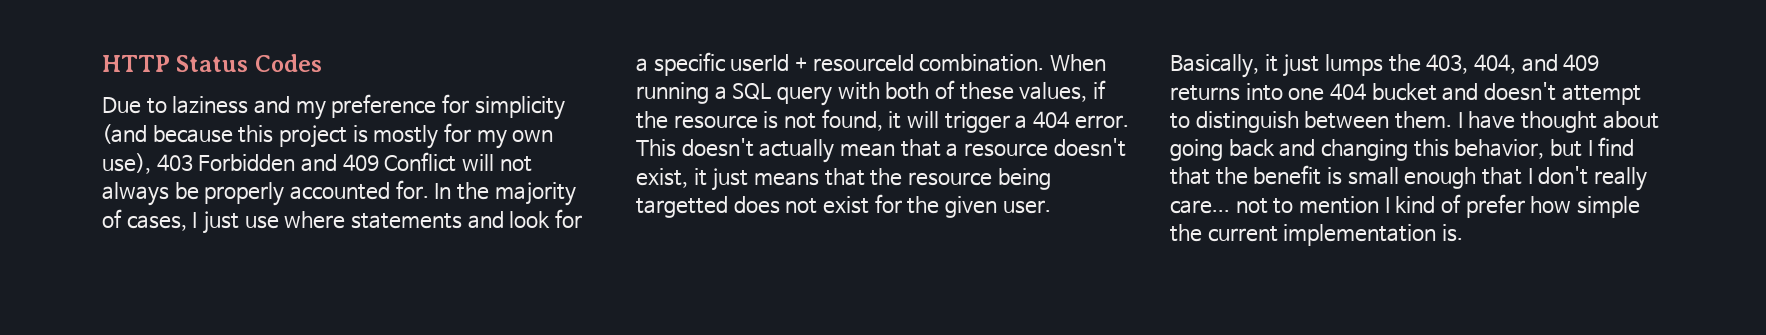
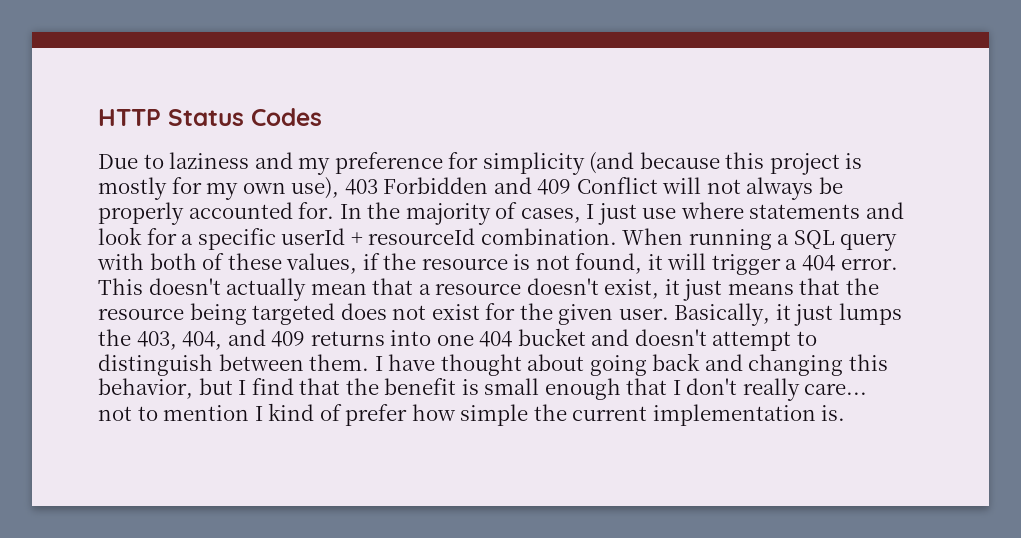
- This doesn't actually mean that a resource doesn't exist, it just means that the resource being targetted does not exist for the given user.
+ This doesn't actually mean that a resource doesn't exist, it just means that the resource being targeted does not exist for the given user.

